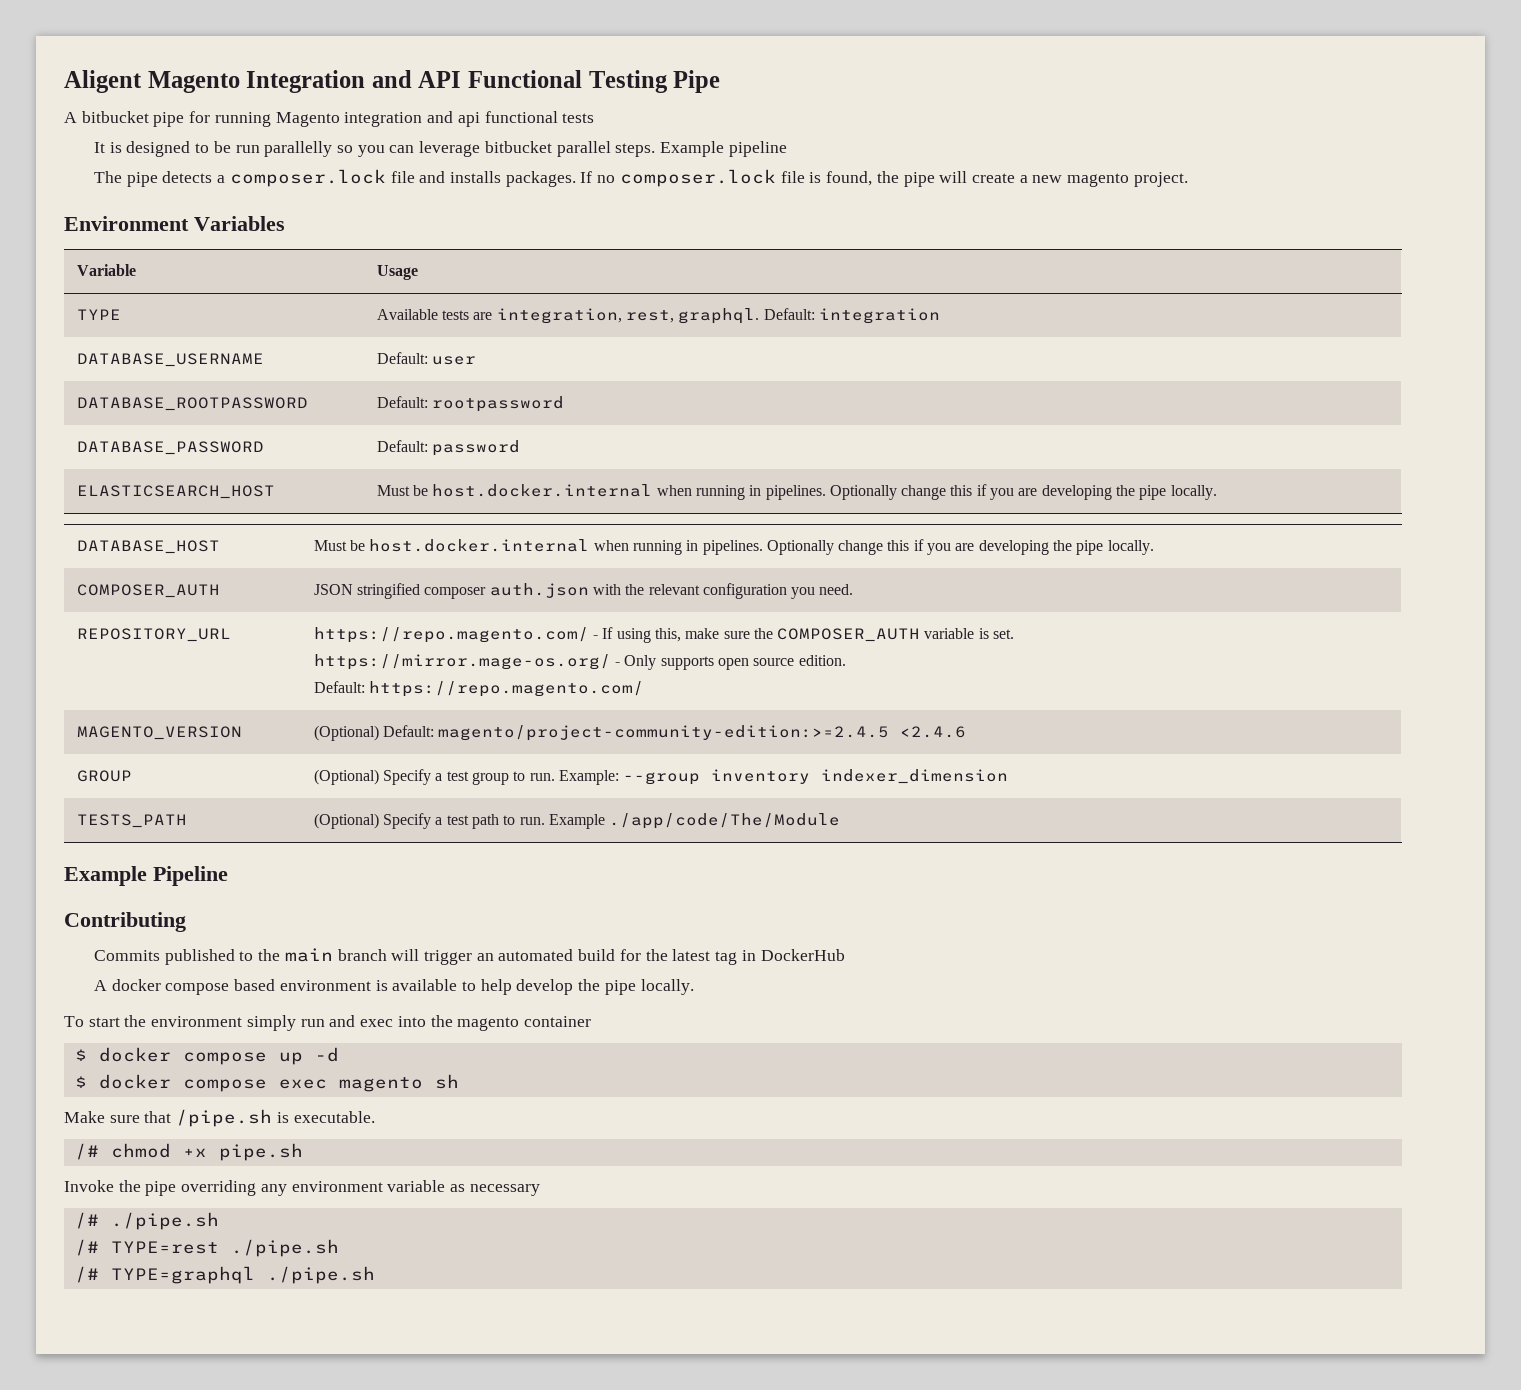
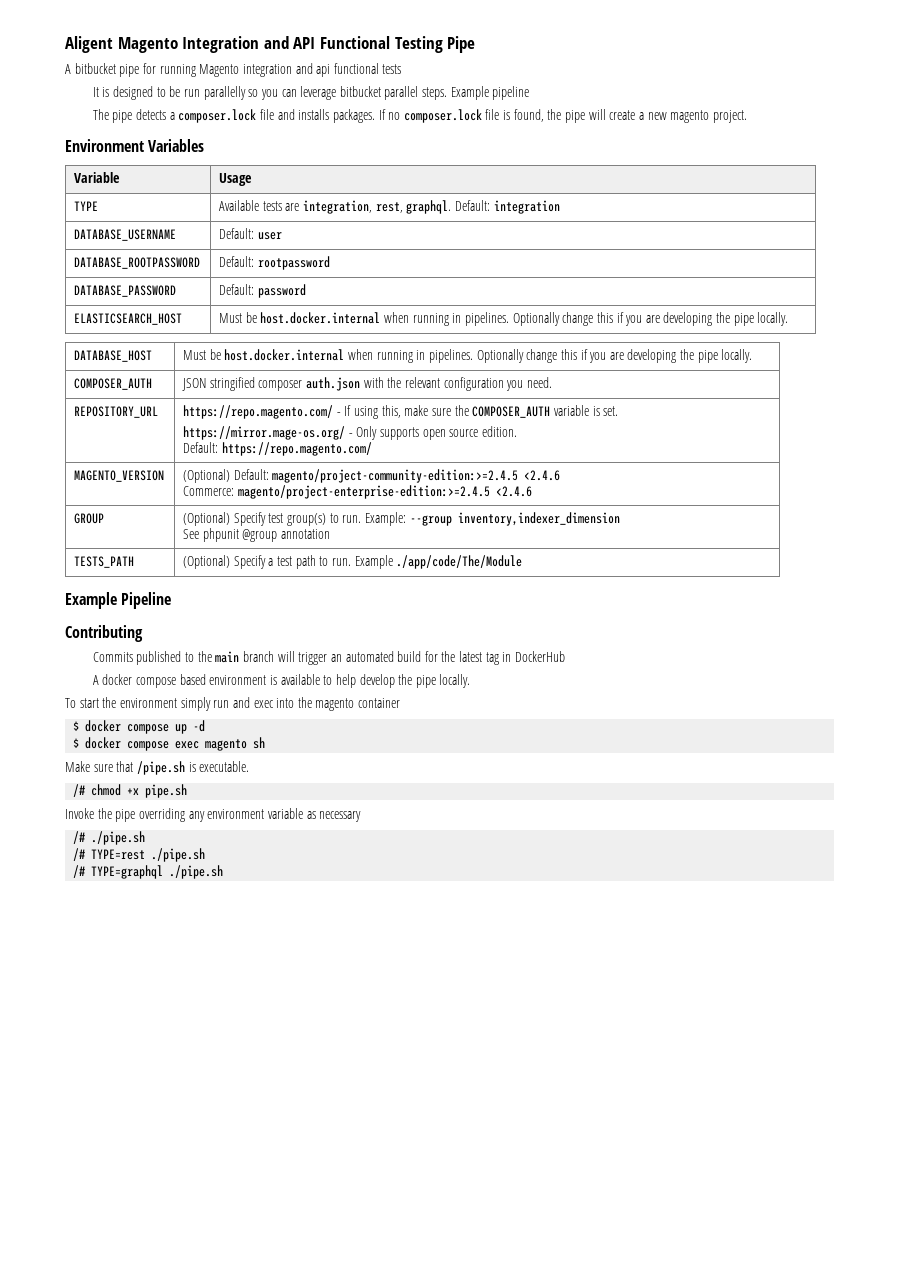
  MAGENTO_VERSION | (Optional) Default: magento/project-community-edition:>=2.4.5 <2.4.6
+ Commerce: magento/project-enterprise-edition:>=2.4.5 <2.4.6
- GROUP | (Optional) Specify a test group to run. Example: --group inventory indexer_dimension
+ GROUP | (Optional) Specify test group(s) to run. Example: --group inventory,indexer_dimension
+ See phpunit @group annotation

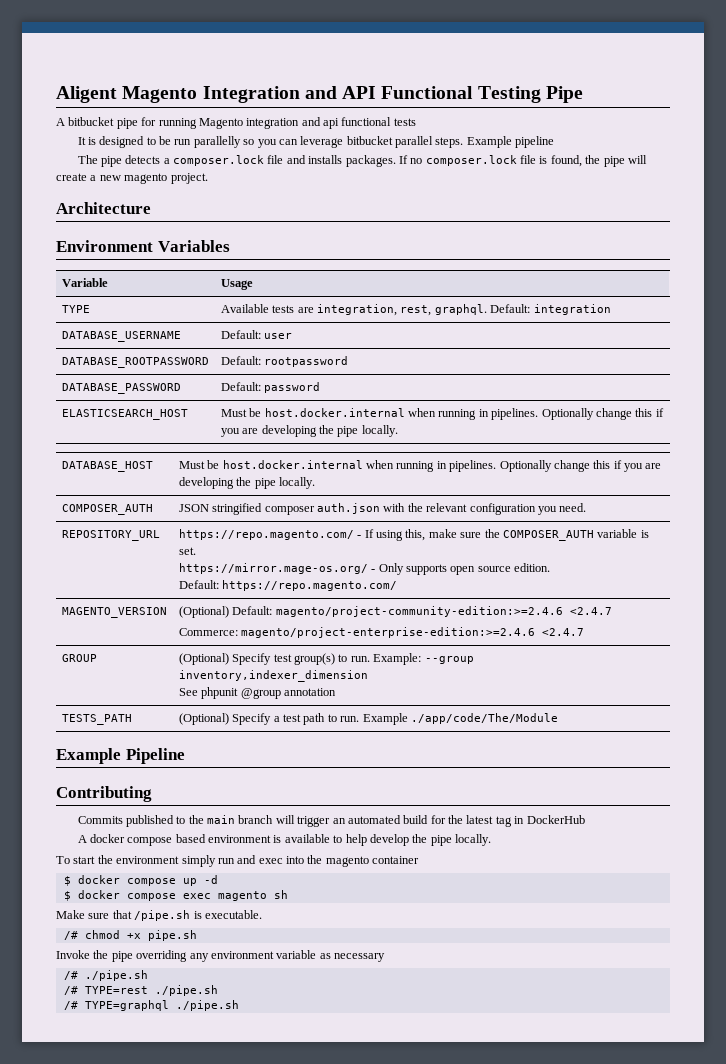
+ Architecture
- MAGENTO_VERSION | (Optional) Default: magento/project-community-edition:>=2.4.5 <2.4.6
- Commerce: magento/project-enterprise-edition:>=2.4.5 <2.4.6
+ MAGENTO_VERSION | (Optional) Default: magento/project-community-edition:>=2.4.6 <2.4.7
+ Commerce: magento/project-enterprise-edition:>=2.4.6 <2.4.7

